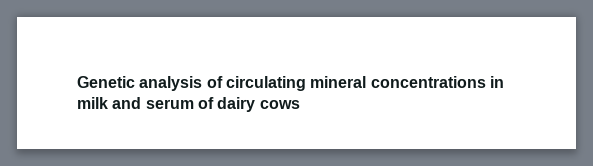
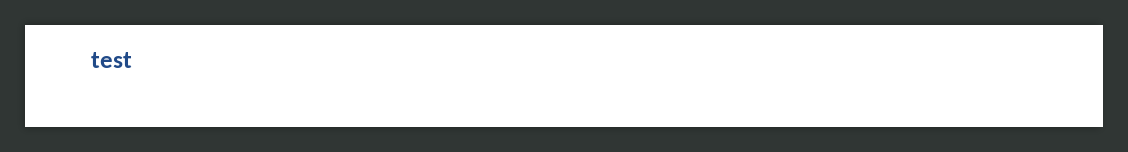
- Genetic analysis of circulating mineral concentrations in milk and serum of dairy cows
+ test

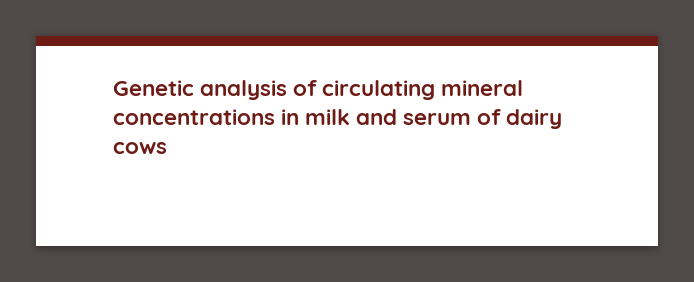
- test
+ Genetic analysis of circulating mineral concentrations in milk and serum of dairy cows

